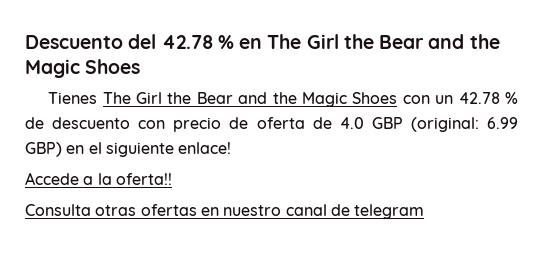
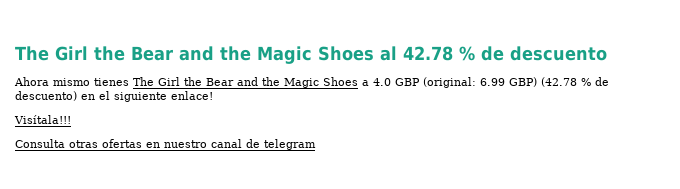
- Descuento del 42.78 % en The Girl the Bear and the Magic Shoes
- Tienes The Girl the Bear and the Magic Shoes con un 42.78 % de descuento con precio de oferta de 4.0 GBP (original: 6.99 GBP) en el siguiente enlace!
+ The Girl the Bear and the Magic Shoes al 42.78 % de descuento
+ Ahora mismo tienes The Girl the Bear and the Magic Shoes a 4.0 GBP (original: 6.99 GBP) (42.78 % de descuento) en el siguiente enlace!
- Accede a la oferta!!
+ Visítala!!!

